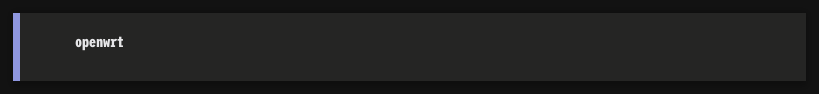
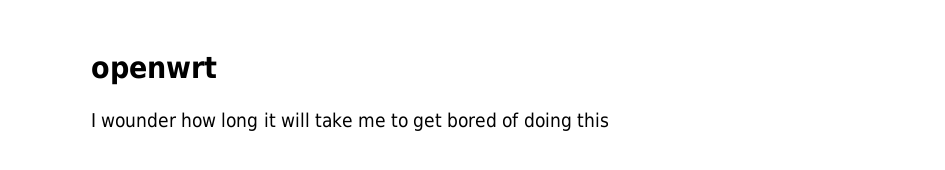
+ I wounder how long it will take me to get bored of doing this

